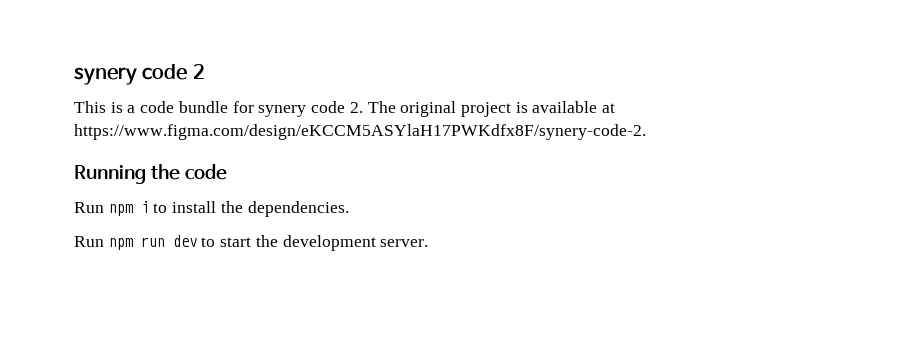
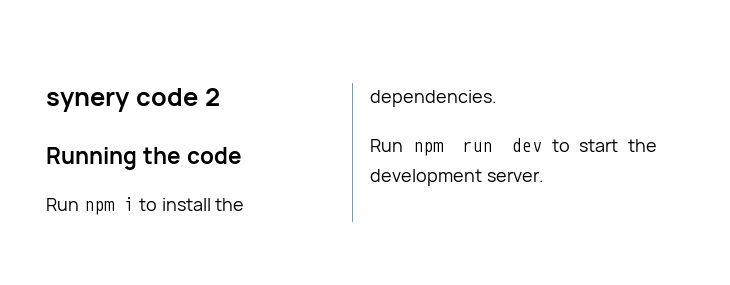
- This is a code bundle for synery code 2. The original project is available at https://www.figma.com/design/eKCCM5ASYlaH17PWKdfx8F/synery-code-2.

